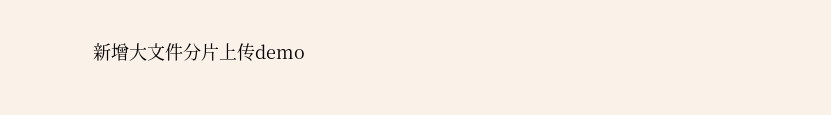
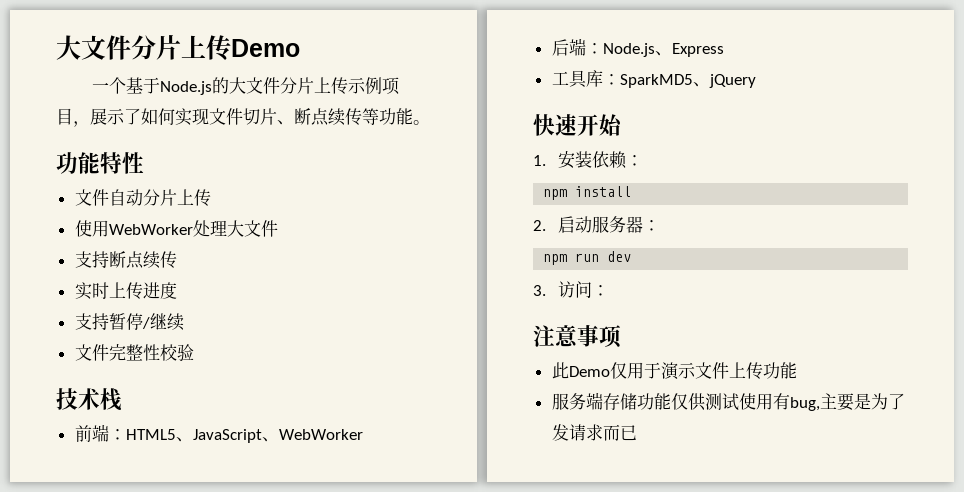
- 新增大文件分片上传demo
+ 大文件分片上传Demo
+ 一个基于Node.js的大文件分片上传示例项目，展示了如何实现文件切片、断点续传等功能。
+ 功能特性
+ 文件自动分片上传
+ 使用WebWorker处理大文件
+ 支持断点续传
+ 实时上传进度
+ 支持暂停/继续
+ 文件完整性校验
+ 技术栈
+ 前端：HTML5、JavaScript、WebWorker
+ 后端：Node.js、Express
+ 工具库：SparkMD5、jQuery
+ 快速开始
+ 1.安装依赖：
+ npm install
+ 2.启动服务器：
+ npm run dev
+ 3.访问：
+ 注意事项
+ 此Demo仅用于演示文件上传功能
+ 服务端存储功能仅供测试使用有bug,主要是为了发请求而已

